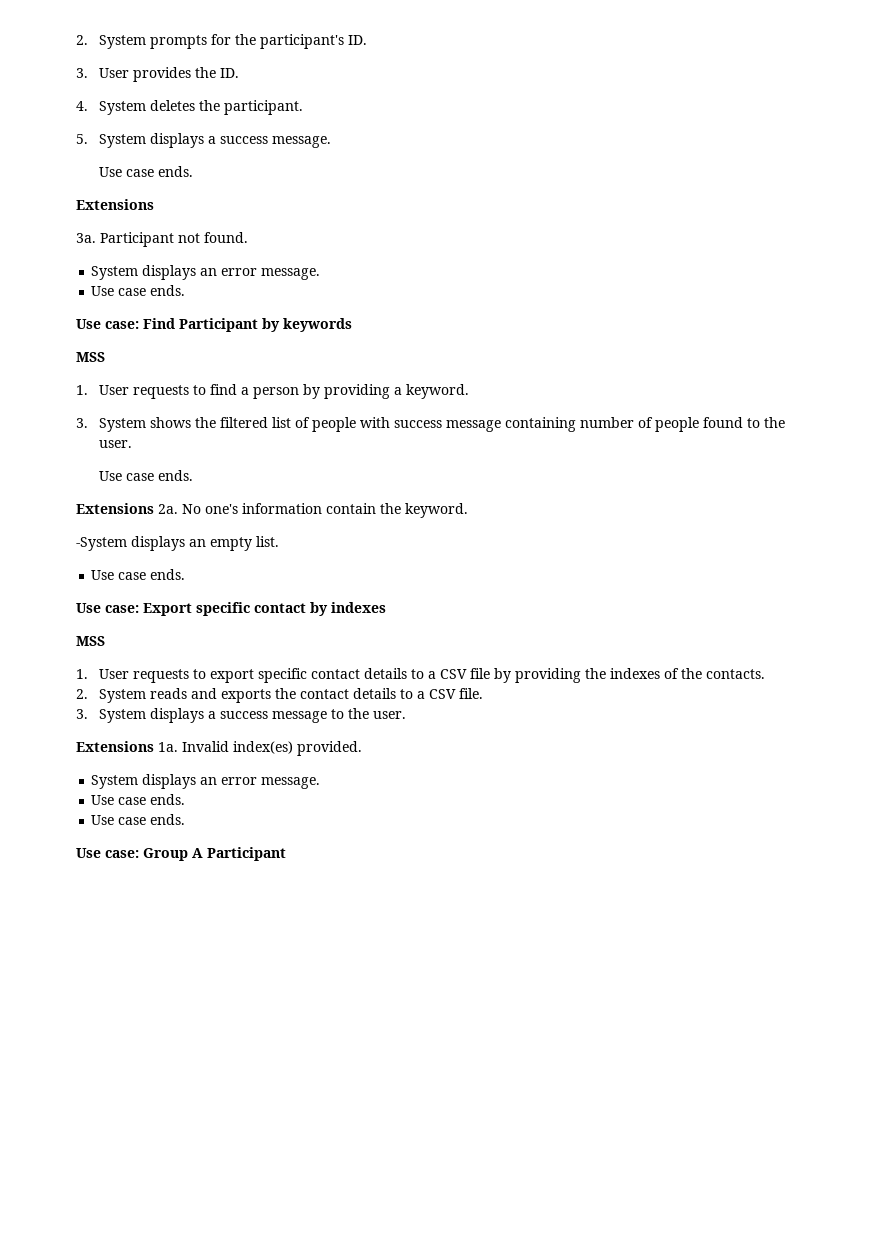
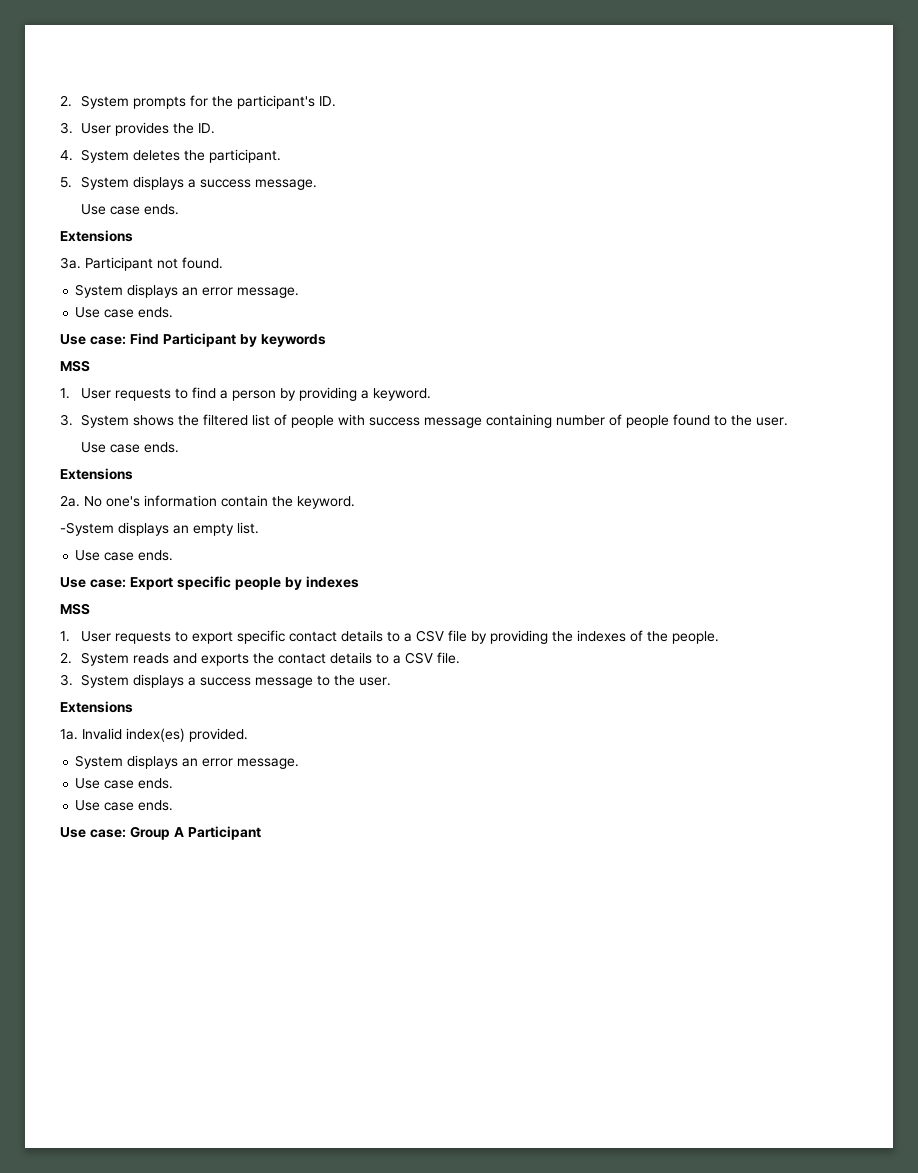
  3. System shows the filtered list of people with success message containing number of people found to the user.
  Use case ends.
- Extensions 2a.
+ Extensions
+ 2a.
- Use case: Export specific contact by indexes
+ Use case: Export specific people by indexes
- 1. User requests to export specific contact details to a CSV file by providing the indexes of the contacts.
+ 1. User requests to export specific contact details to a CSV file by providing the indexes of the people.
  3. System displays a success message to the user.
- Extensions 1a.
+ Extensions
+ 1a.

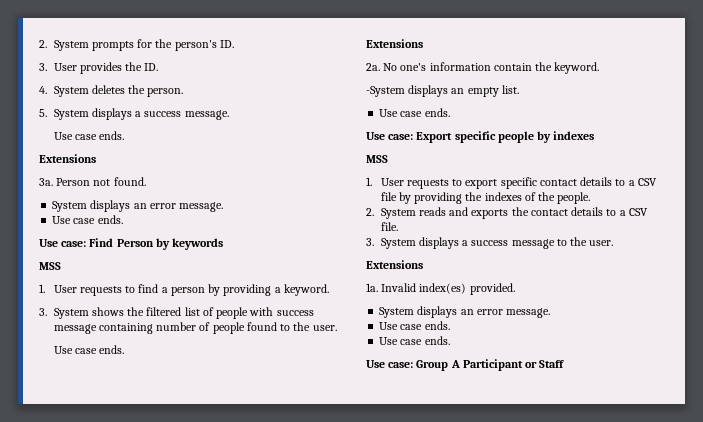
- 2. System prompts for the participant's ID.
+ 2. System prompts for the person's ID.
- 4. System deletes the participant.
+ 4. System deletes the person.
- Participant not found.
+ Person not found.
- Use case: Find Participant by keywords
+ Use case: Find Person by keywords
- Use case: Group A Participant
+ Use case: Group A Participant or Staff

